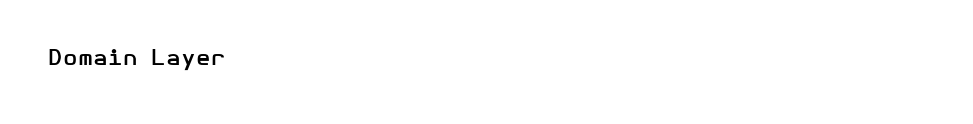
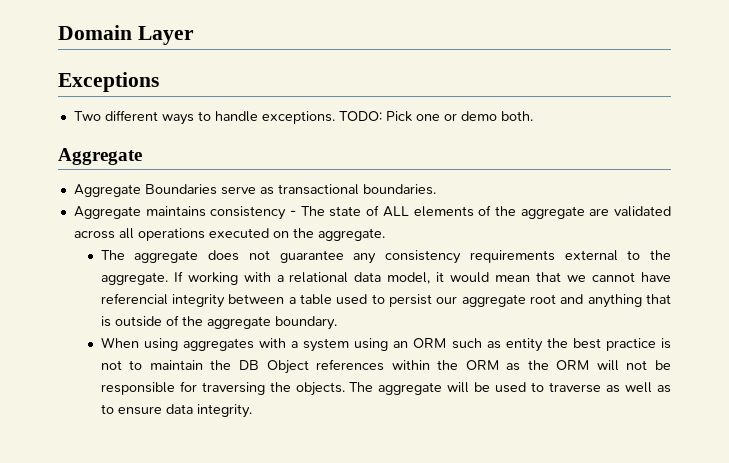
+ Exceptions
+ Two different ways to handle exceptions. TODO: Pick one or demo both.
+ Aggregate
+ Aggregate Boundaries serve as transactional boundaries.
+ Aggregate maintains consistency - The state of ALL elements of the aggregate are validated across all operations executed on the aggregate.
+ The aggregate does not guarantee any consistency requirements external to the aggregate. If working with a relational data model, it would mean that we cannot have referencial integrity between a table used to persist our aggregate root and anything that is outside of the aggregate boundary.
+ When using aggregates with a system using an ORM such as entity the best practice is not to maintain the DB Object references within the ORM as the ORM will not be responsible for traversing the objects. The aggregate will be used to traverse as well as to ensure data integrity.

